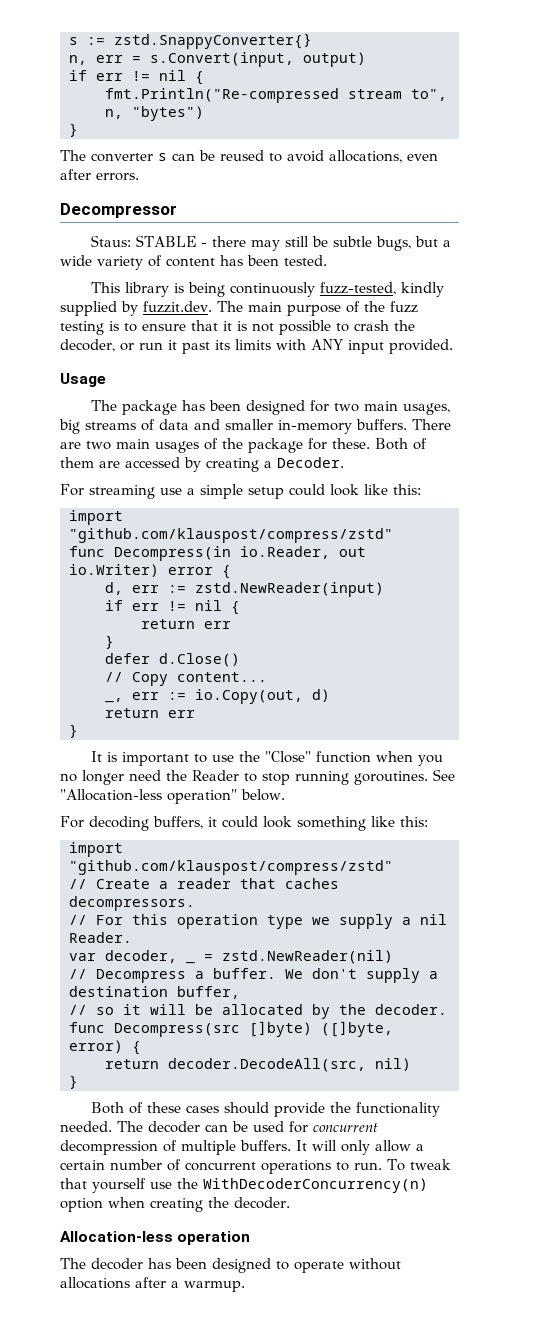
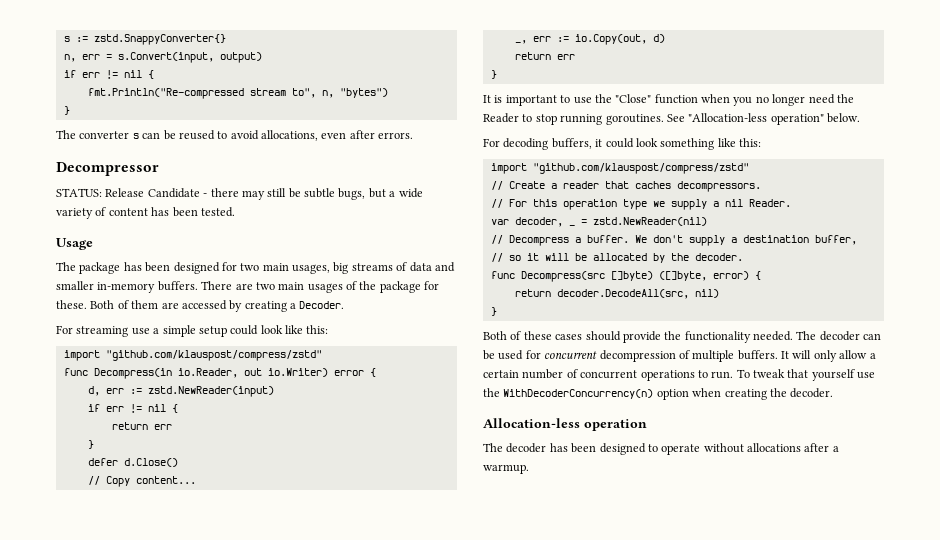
- Staus: STABLE - there may still be subtle bugs, but a wide variety of content has been tested.
+ STATUS: Release Candidate - there may still be subtle bugs, but a wide variety of content has been tested.
- This library is being continuously fuzz-tested, kindly supplied by fuzzit.dev. The main purpose of the fuzz testing is to ensure that it is not possible to crash the decoder, or run it past its limits with ANY input provided.

